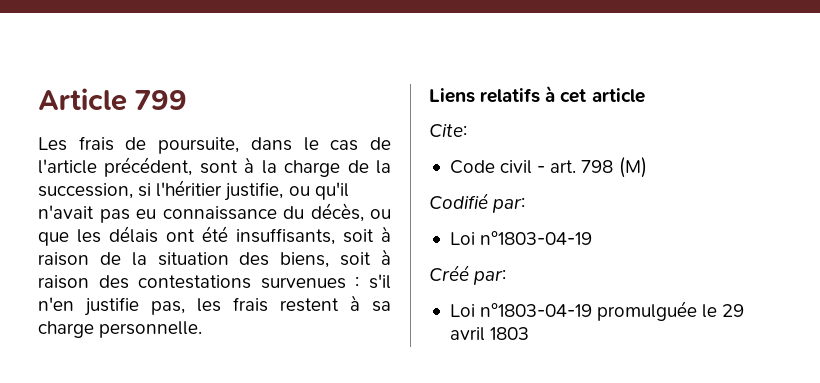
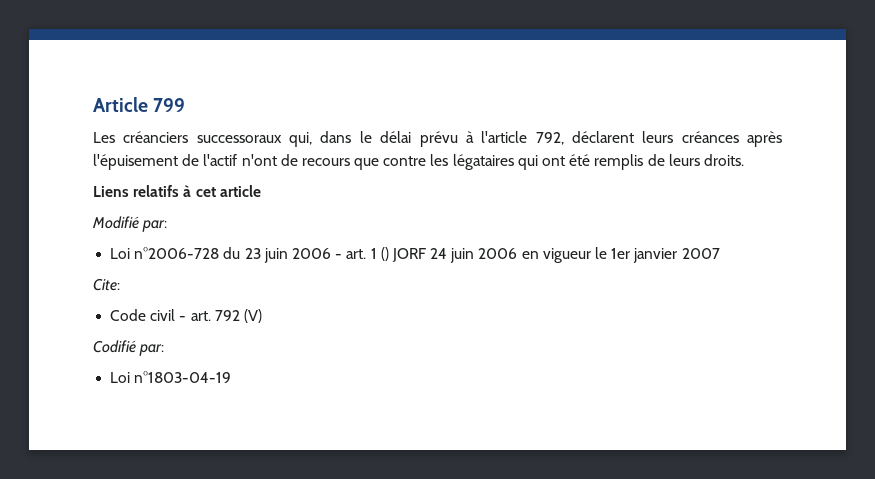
- Les frais de poursuite, dans le cas de l'article précédent, sont à la charge de la succession, si l'héritier justifie, ou qu'il n'avait pas eu connaissance du décès, ou que les délais ont été insuffisants, soit à raison de la situation des biens, soit à raison des contestations survenues : s'il n'en justifie pas, les frais restent à sa charge personnelle.
+ Les créanciers successoraux qui, dans le délai prévu à l'article 792, déclarent leurs créances après l'épuisement de l'actif n'ont de recours que contre les légataires qui ont été remplis de leurs droits.
+ Modifié par:
+ Loi n°2006-728 du 23 juin 2006 - art. 1 () JORF 24 juin 2006 en vigueur le 1er janvier 2007
- Code civil - art. 798 (M)
+ Code civil - art. 792 (V)
- Créé par:
- Loi n°1803-04-19 promulguée le 29 avril 1803

